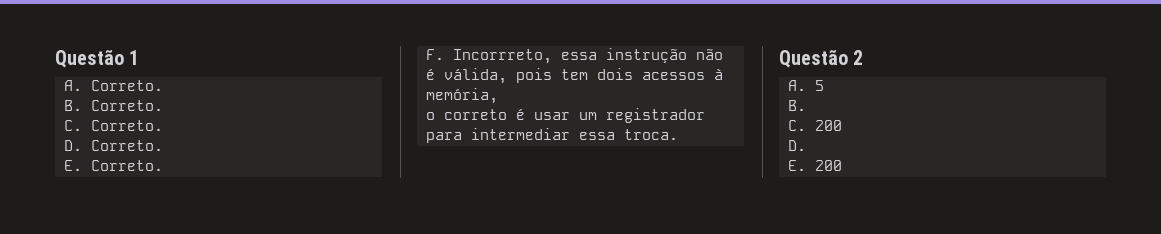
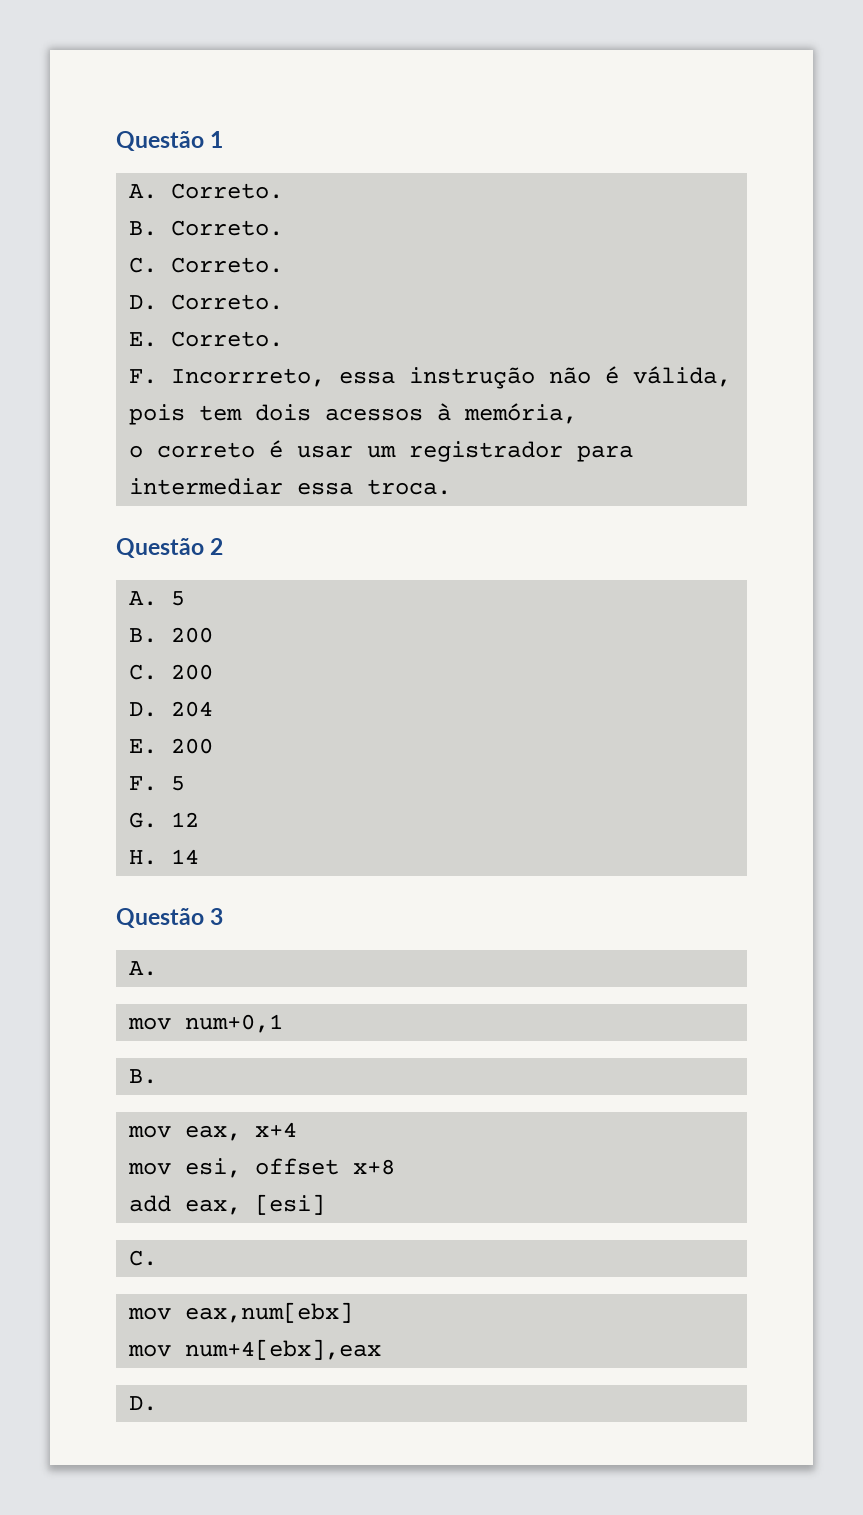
  A. 5
- B.
+ B. 200
  C. 200
- D.
+ D. 204
+ F. 5
+ G. 12
+ H. 14
+ Questão 3
+ A.
+ mov num+0,1
+ B.
+ mov eax, x+4
+ mov esi, offset x+8
+ add eax, [esi]
+ C.
+ mov eax,num[ebx]
+ mov num+4[ebx],eax
+ D.

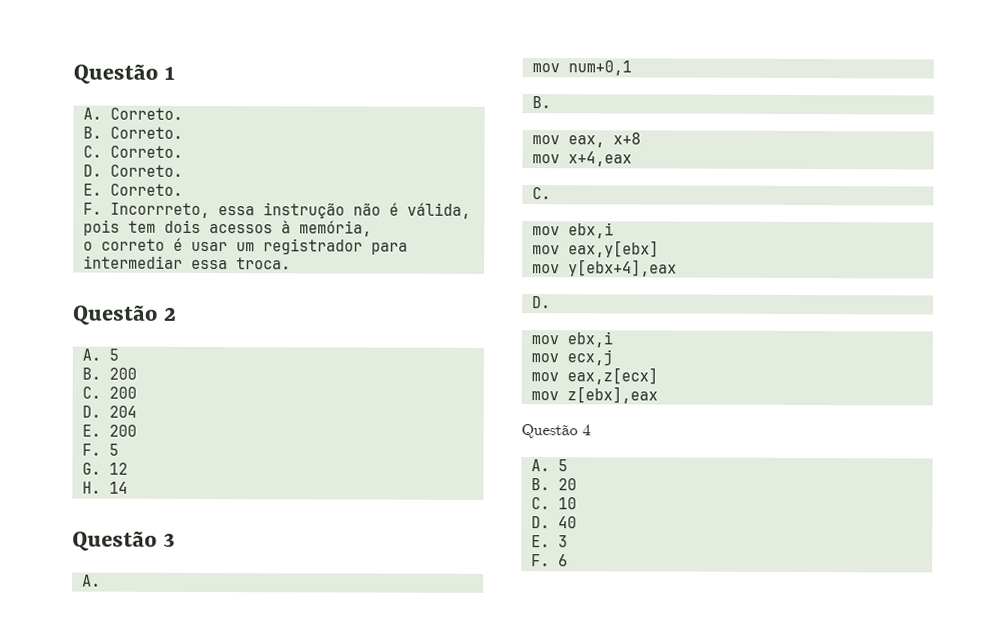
- mov eax, x+4
- mov esi, offset x+8
- add eax, [esi]
+ mov eax, x+8
+ mov x+4,eax
  C.
- mov eax,num[ebx]
- mov num+4[ebx],eax
+ mov ebx,i
+ mov eax,y[ebx]
+ mov y[ebx+4],eax
  D.
+ mov ebx,i
+ mov ecx,j
+ mov eax,z[ecx]
+ mov z[ebx],eax
+ Questão 4
+ A. 5
+ B. 20
+ C. 10
+ D. 40
+ E. 3
+ F. 6

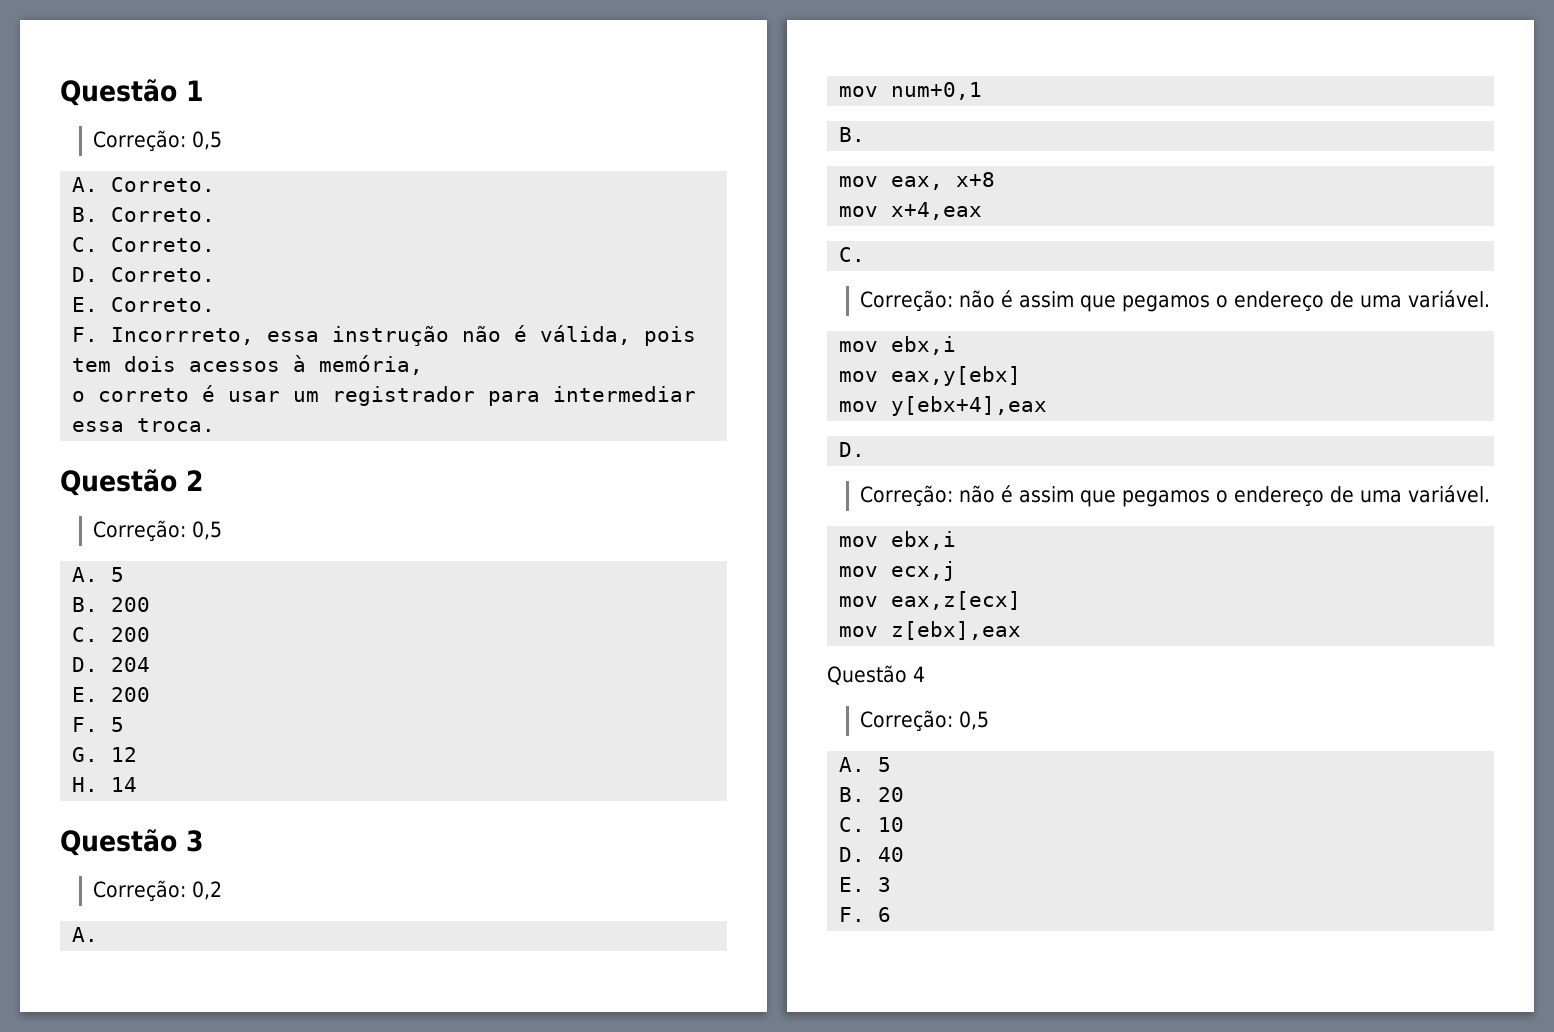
  Questão 1
+ Correção: 0,5
  Questão 2
+ Correção: 0,5
+ Correção: 0,2
  mov x+4,eax
  C.
+ Correção: não é assim que pegamos o endereço de uma variável.
  mov y[ebx+4],eax
  D.
+ Correção: não é assim que pegamos o endereço de uma variável.
  Questão 4
+ Correção: 0,5

